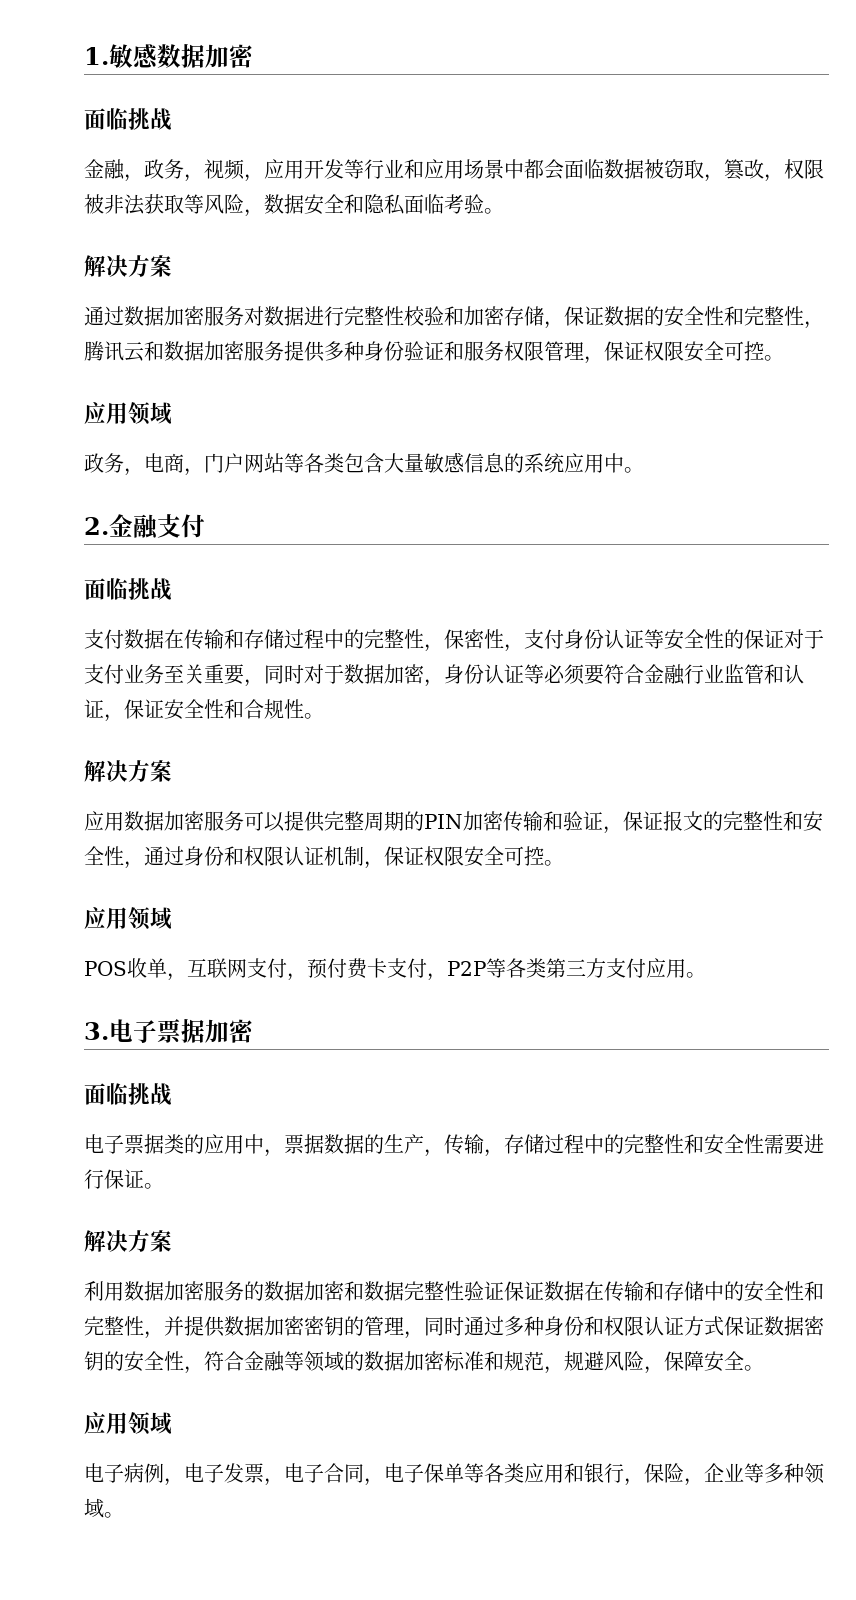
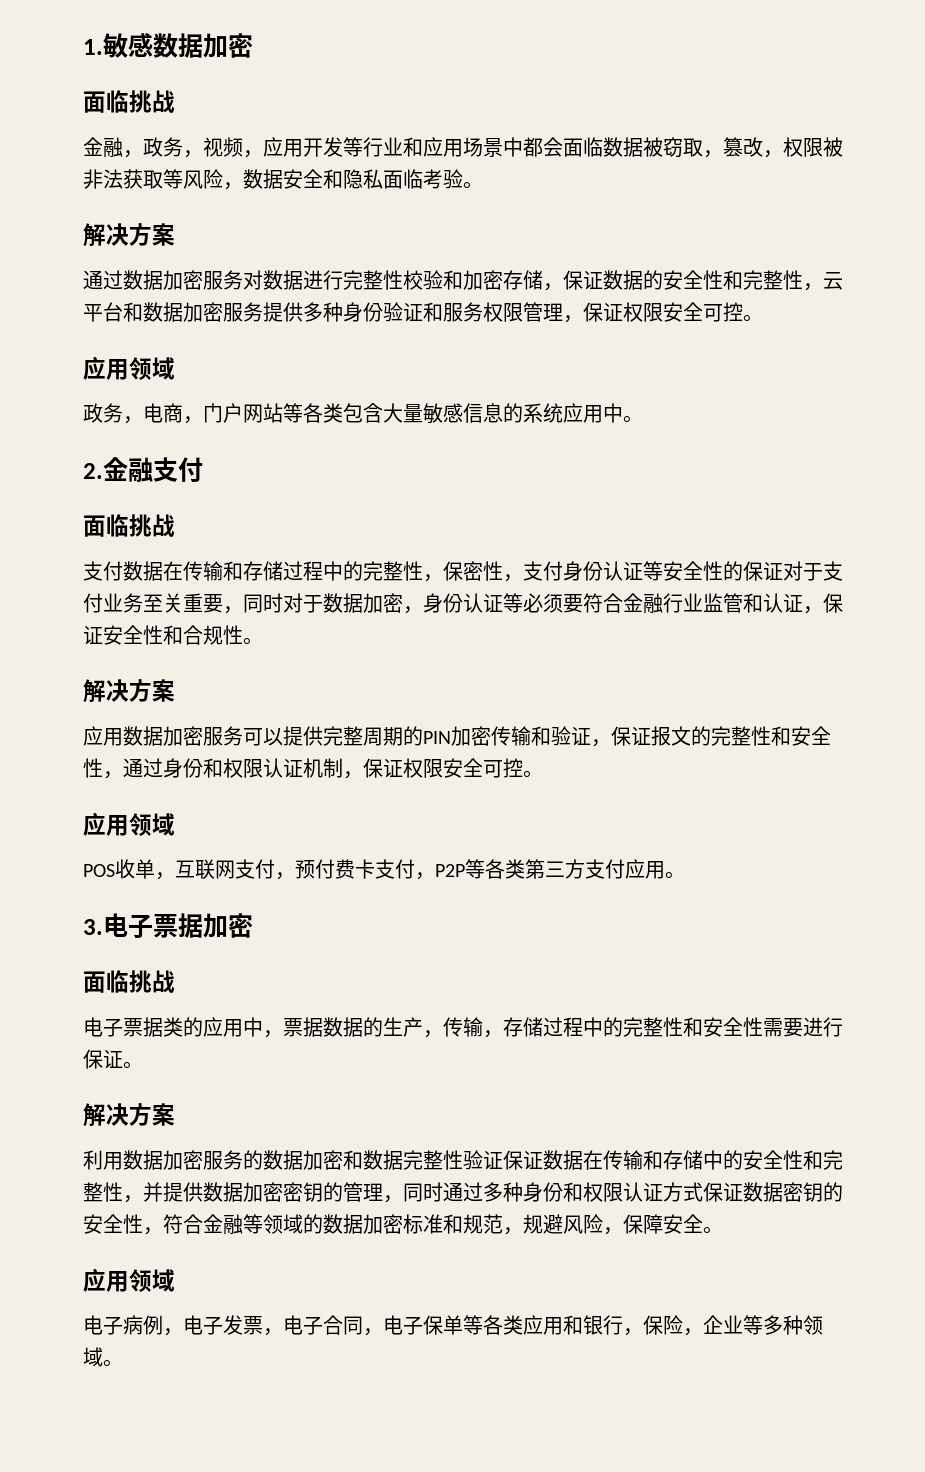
- 通过数据加密服务对数据进行完整性校验和加密存储，保证数据的安全性和完整性，腾讯云和数据加密服务提供多种身份验证和服务权限管理，保证权限安全可控。
+ 通过数据加密服务对数据进行完整性校验和加密存储，保证数据的安全性和完整性，云平台和数据加密服务提供多种身份验证和服务权限管理，保证权限安全可控。

